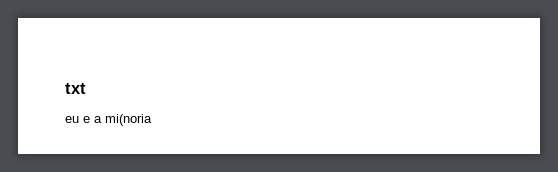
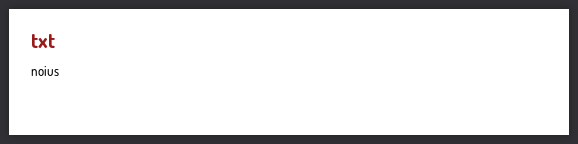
- eu e a mi(noria
+ noius

